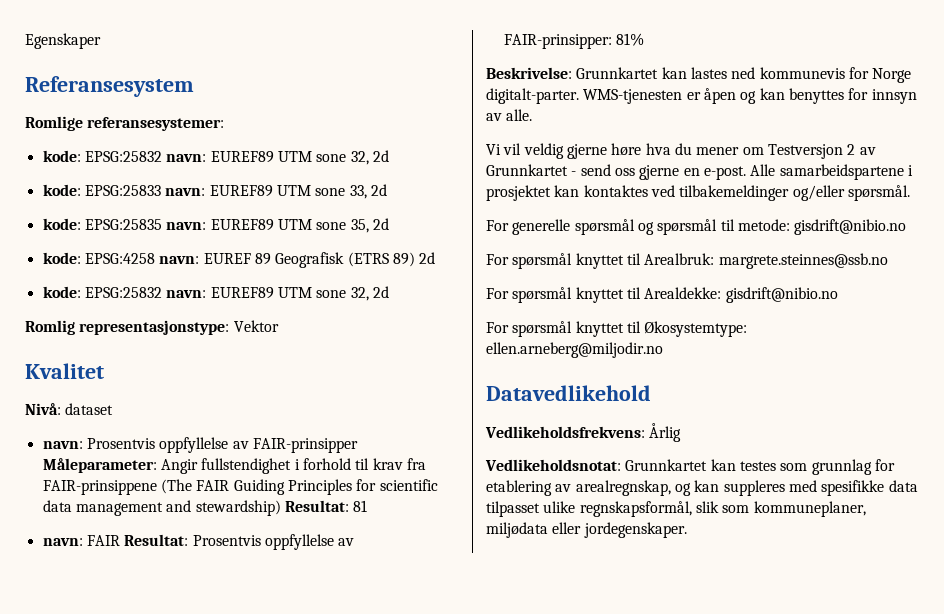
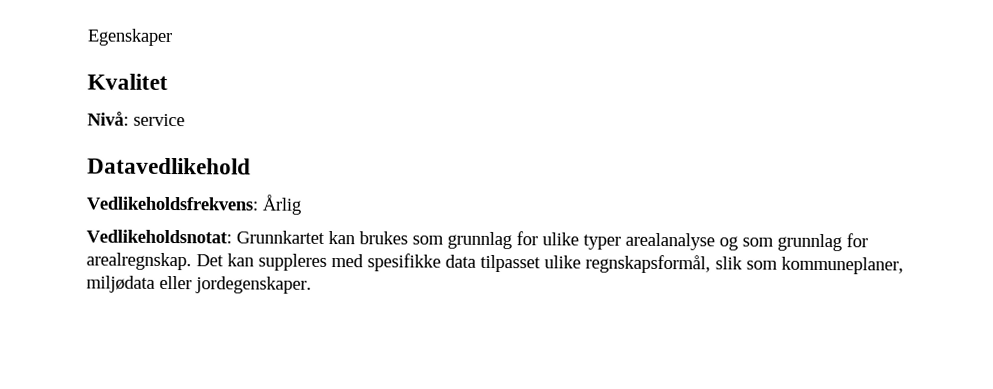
- Referansesystem
- Romlige referansesystemer:
- kode: EPSG:25832 navn: EUREF89 UTM sone 32, 2d
- kode: EPSG:25833 navn: EUREF89 UTM sone 33, 2d
- kode: EPSG:25835 navn: EUREF89 UTM sone 35, 2d
- kode: EPSG:4258 navn: EUREF 89 Geografisk (ETRS 89) 2d
- kode: EPSG:25832 navn: EUREF89 UTM sone 32, 2d
- Romlig representasjonstype: Vektor
  Kvalitet
- Nivå: dataset
- navn: Prosentvis oppfyllelse av FAIR-prinsipper Måleparameter: Angir fullstendighet i forhold til krav fra FAIR-prinsippene (The FAIR Guiding Principles for scientific data management and stewardship) Resultat: 81
- navn: FAIR Resultat: Prosentvis oppfyllelse av FAIR-prinsipper: 81%
- Beskrivelse: Grunnkartet kan lastes ned kommunevis for Norge digitalt-parter. WMS-tjenesten er åpen og kan benyttes for innsyn av alle.
- Vi vil veldig gjerne høre hva du mener om Testversjon 2 av Grunnkartet - send oss gjerne en e-post. Alle samarbeidspartene i prosjektet kan kontaktes ved tilbakemeldinger og/eller spørsmål.
- For generelle spørsmål og spørsmål til metode: gisdrift@nibio.no
- For spørsmål knyttet til Arealbruk: margrete.steinnes@ssb.no
- For spørsmål knyttet til Arealdekke: gisdrift@nibio.no
- For spørsmål knyttet til Økosystemtype: ellen.arneberg@miljodir.no
+ Nivå: service
- Vedlikeholdsnotat: Grunnkartet kan testes som grunnlag for etablering av arealregnskap, og kan suppleres med spesifikke data tilpasset ulike regnskapsformål, slik som kommuneplaner, miljødata eller jordegenskaper.
+ Vedlikeholdsnotat: Grunnkartet kan brukes som grunnlag for ulike typer arealanalyse og som grunnlag for arealregnskap. Det kan suppleres med spesifikke data tilpasset ulike regnskapsformål, slik som kommuneplaner, miljødata eller jordegenskaper.

